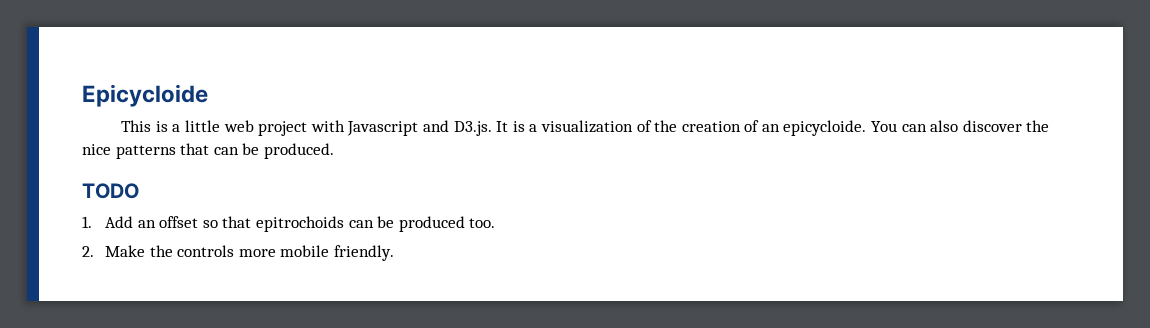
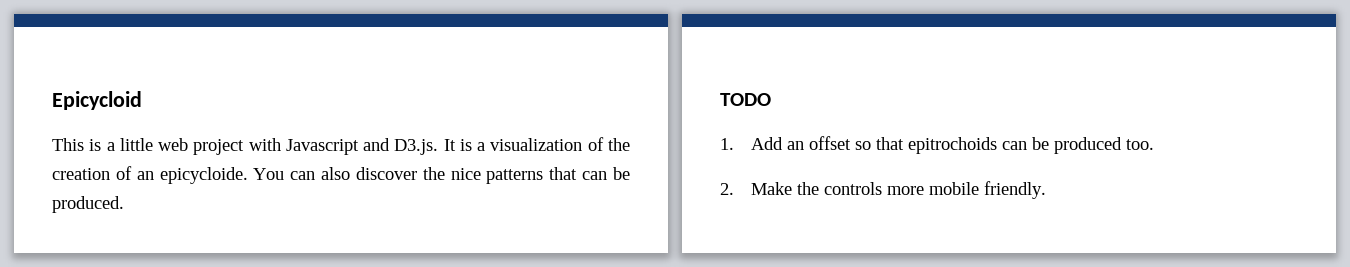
- Epicycloide
+ Epicycloid

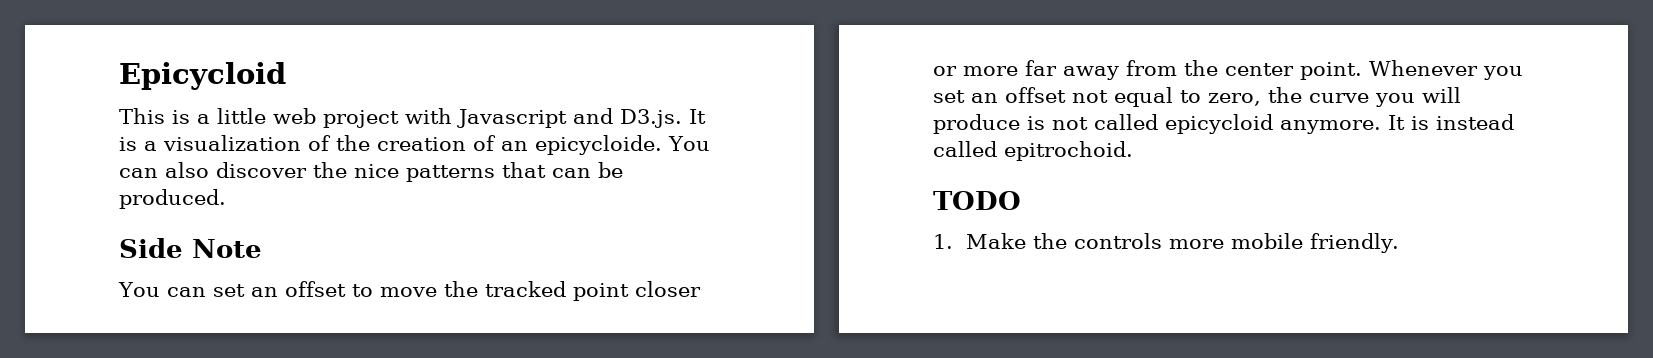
+ Side Note
+ You can set an offset to move the tracked point closer or more far away from the center point. Whenever you set an offset not equal to zero, the curve you will produce is not called epicycloid anymore. It is instead called epitrochoid.
  TODO
- 1. Add an offset so that epitrochoids can be produced too.
- 2. Make the controls more mobile friendly.
+ 1. Make the controls more mobile friendly.

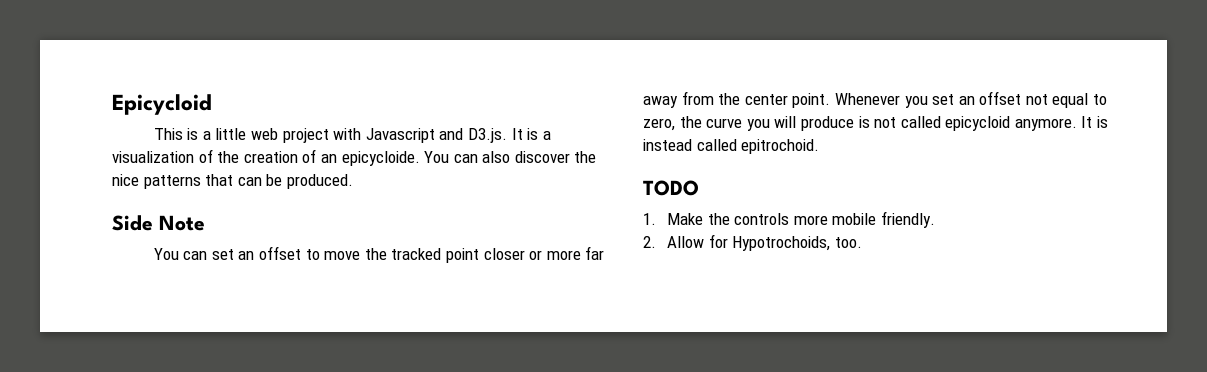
+ 2. Allow for Hypotrochoids, too.

